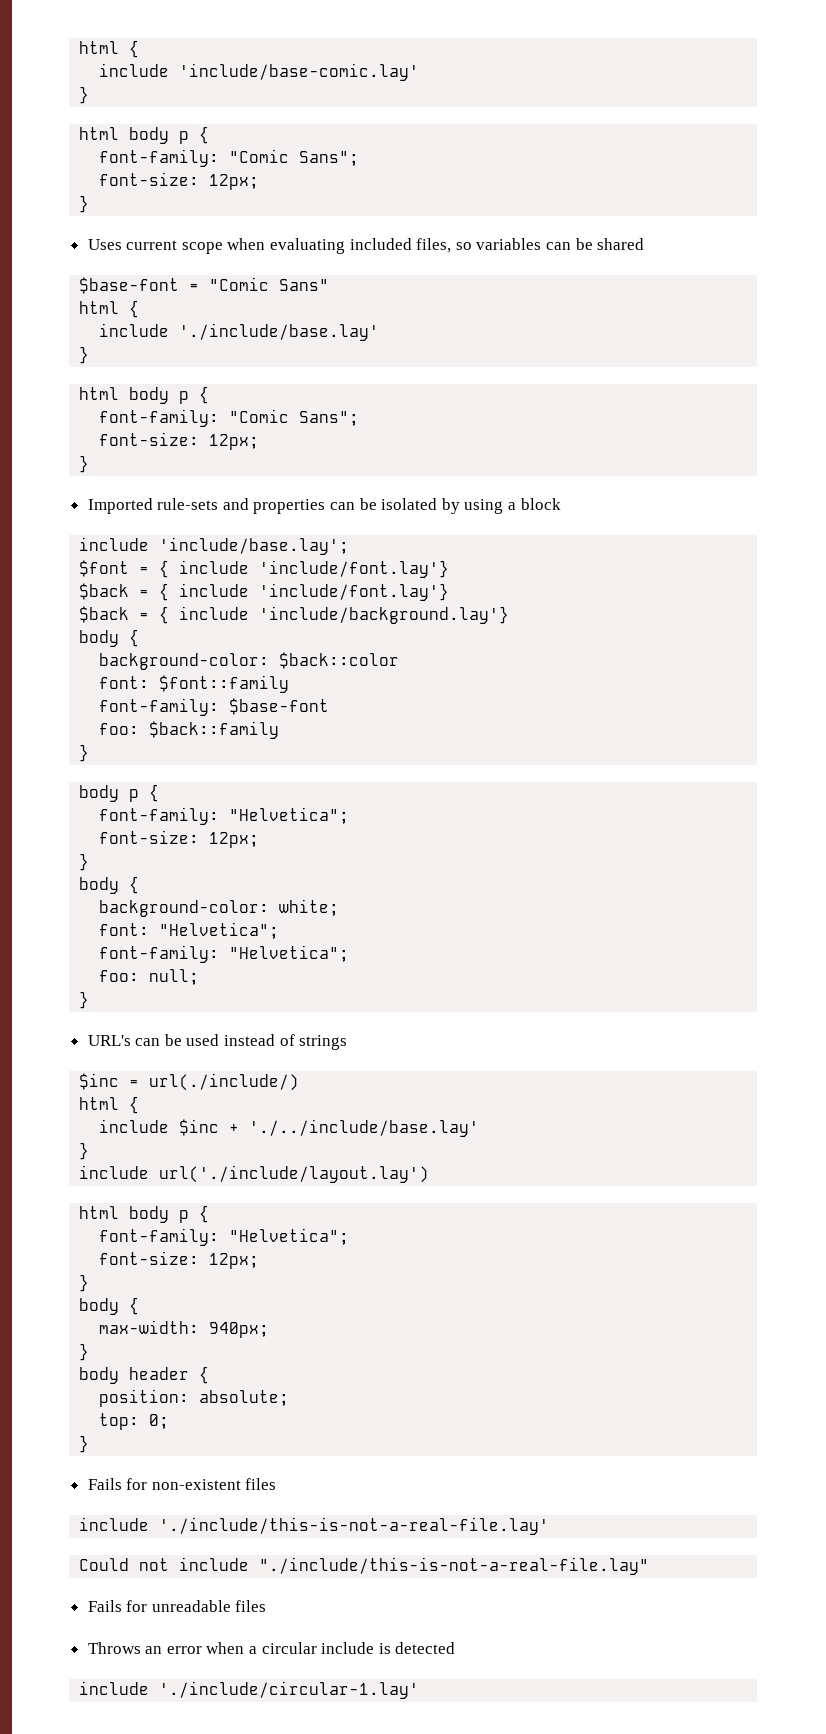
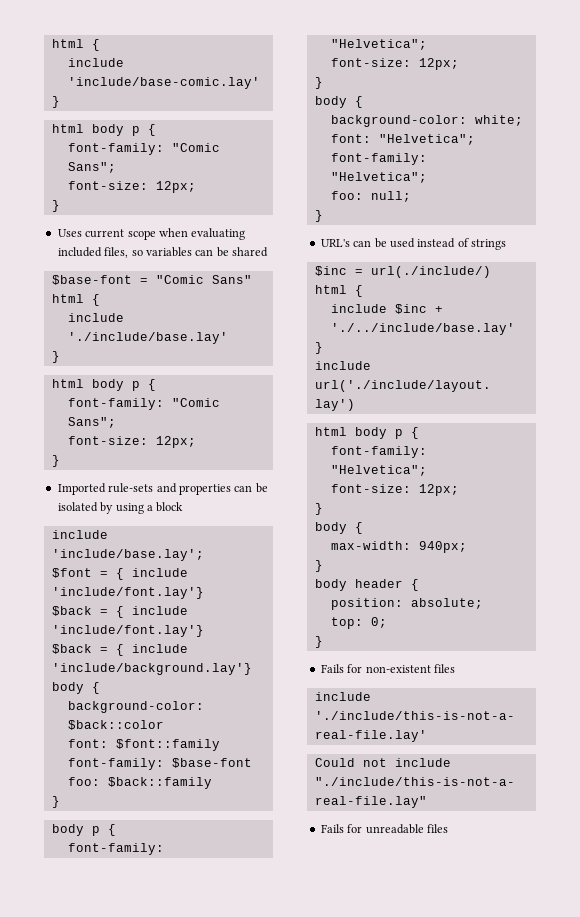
- Throws an error when a circular include is detected
- include './include/circular-1.lay'

